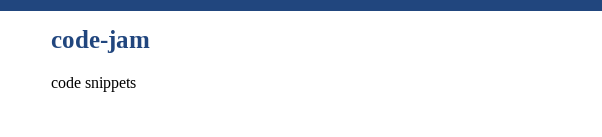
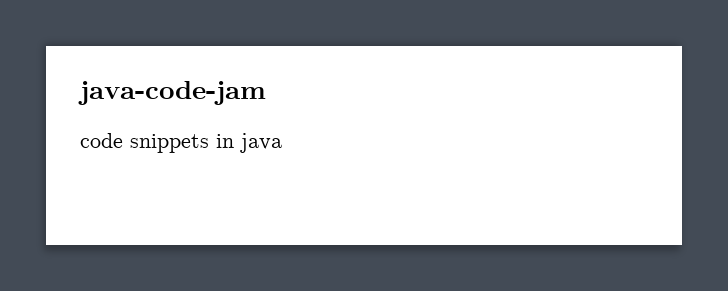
- code-jam
+ java-code-jam
- code snippets
+ code snippets in java

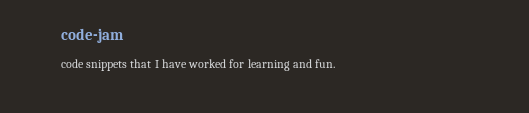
- java-code-jam
+ code-jam
- code snippets in java
+ code snippets that I have worked for learning and fun.

